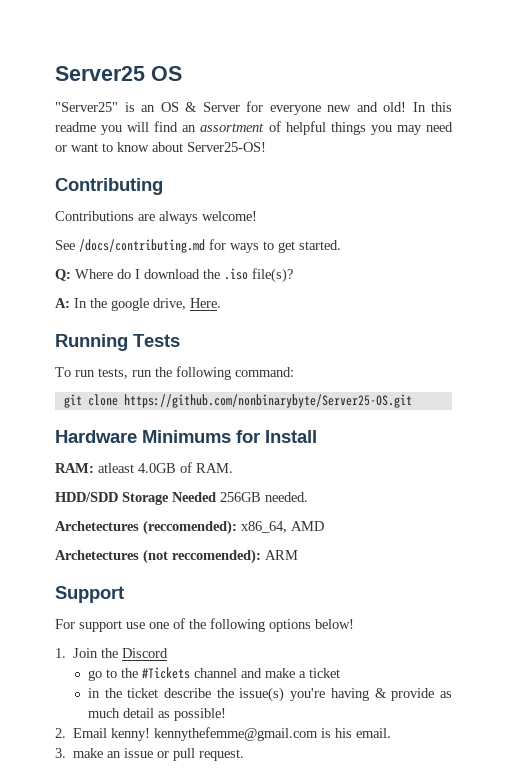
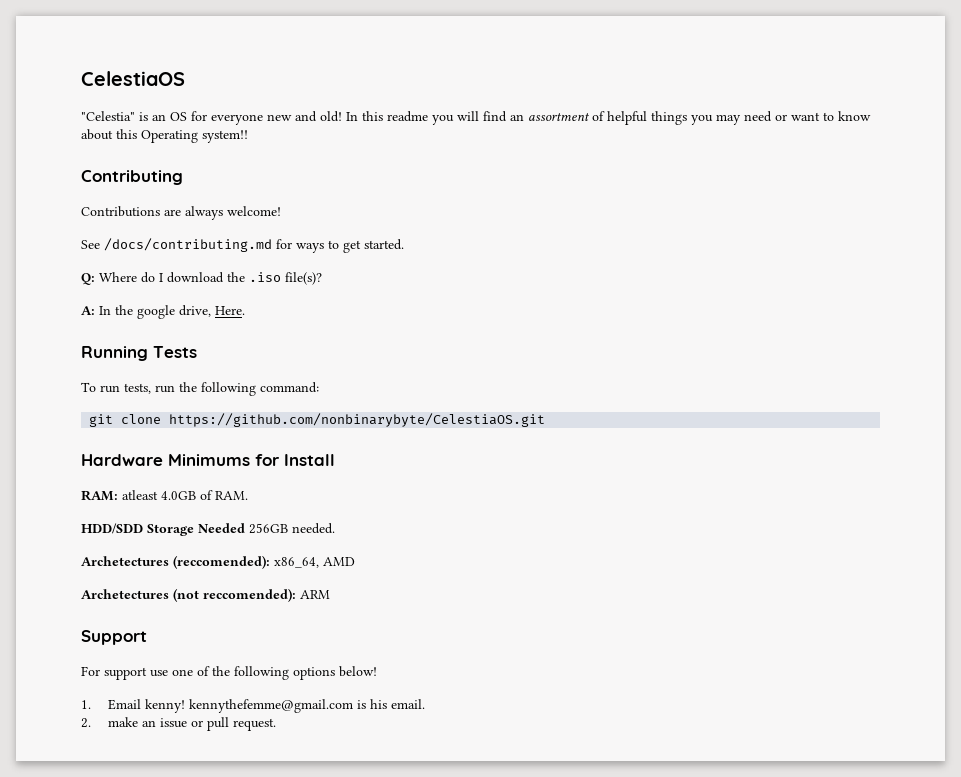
- Server25 OS
- "Server25" is an OS & Server for everyone new and old!
+ CelestiaOS
+ "Celestia" is an OS for everyone new and old!
- In this readme you will find an assortment of helpful things you may need or want to know about Server25-OS!
+ In this readme you will find an assortment of helpful things you may need or want to know about this Operating system!!
- git clone https://github.com/nonbinarybyte/Server25-OS.git
+ git clone https://github.com/nonbinarybyte/CelestiaOS.git
- 1. Join the Discord
- go to the #Tickets channel and make a ticket
- in the ticket describe the issue(s) you're having & provide as much detail as possible!
- 2. Email kenny! kennythefemme@gmail.com is his email.
+ 1. Email kenny! kennythefemme@gmail.com is his email.
- 3. make an issue or pull request.
+ 2. make an issue or pull request.

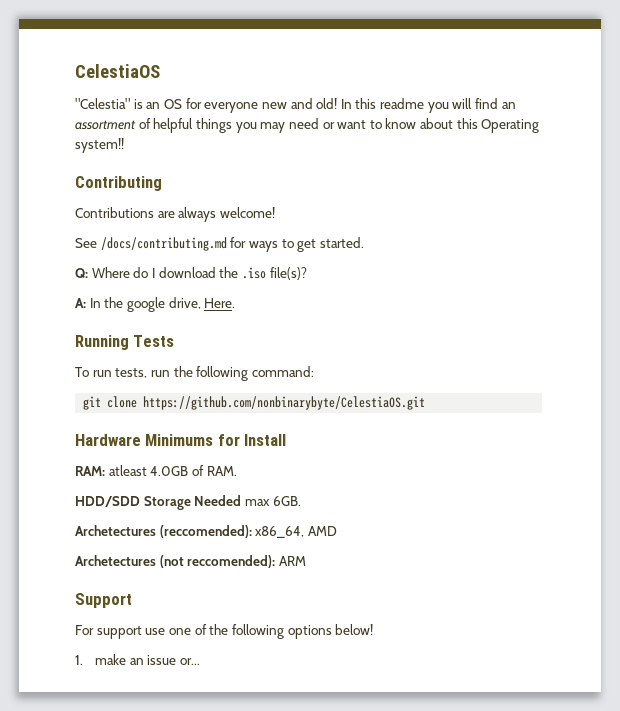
- HDD/SDD Storage Needed 256GB needed.
+ HDD/SDD Storage Needed max 6GB.
- 1. Email kenny! kennythefemme@gmail.com is his email.
- 2. make an issue or pull request.
+ 1. make an issue or...

